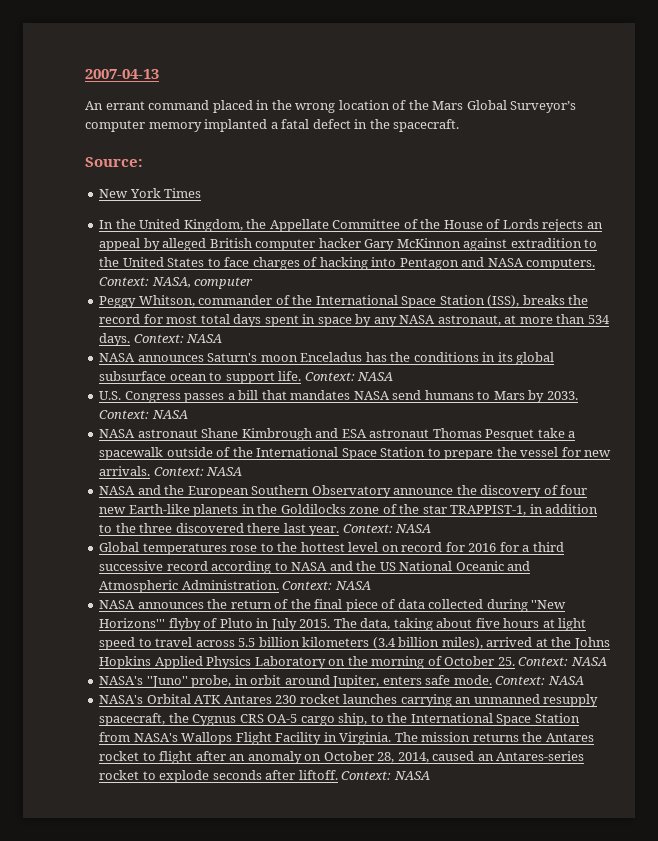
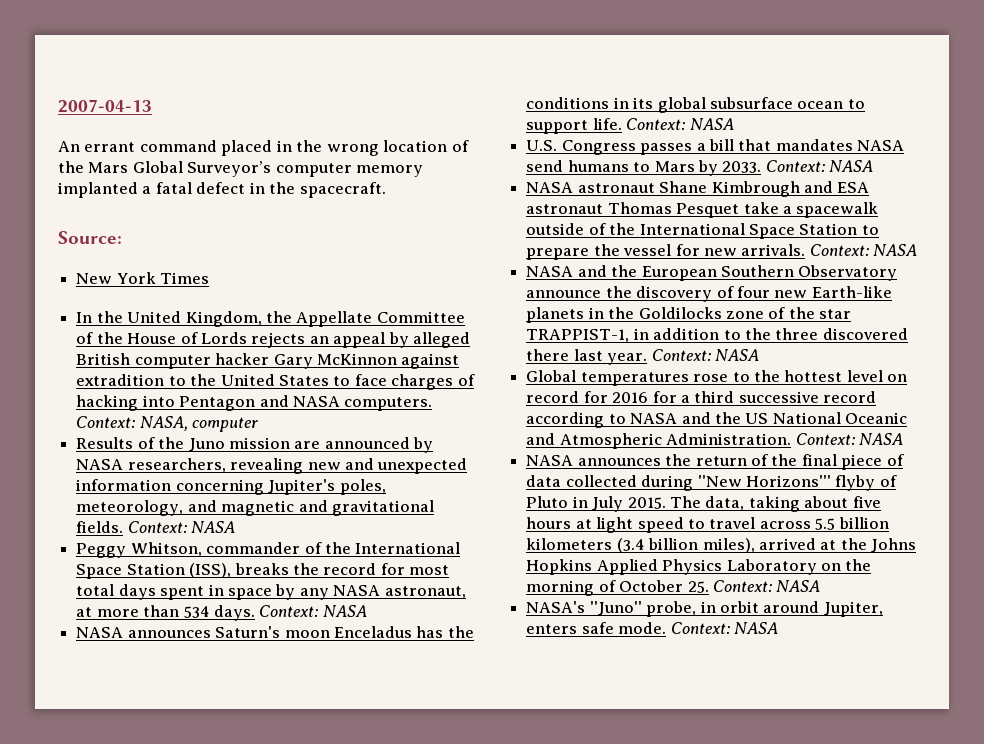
+ Results of the Juno mission are announced by NASA researchers, revealing new and unexpected information concerning Jupiter's poles, meteorology, and magnetic and gravitational fields. Context: NASA
- NASA's Orbital ATK Antares 230 rocket launches carrying an unmanned resupply spacecraft, the Cygnus CRS OA-5 cargo ship, to the International Space Station from NASA's Wallops Flight Facility in Virginia. The mission returns the Antares rocket to flight after an anomaly on October 28, 2014, caused an Antares-series rocket to explode seconds after liftoff. Context: NASA

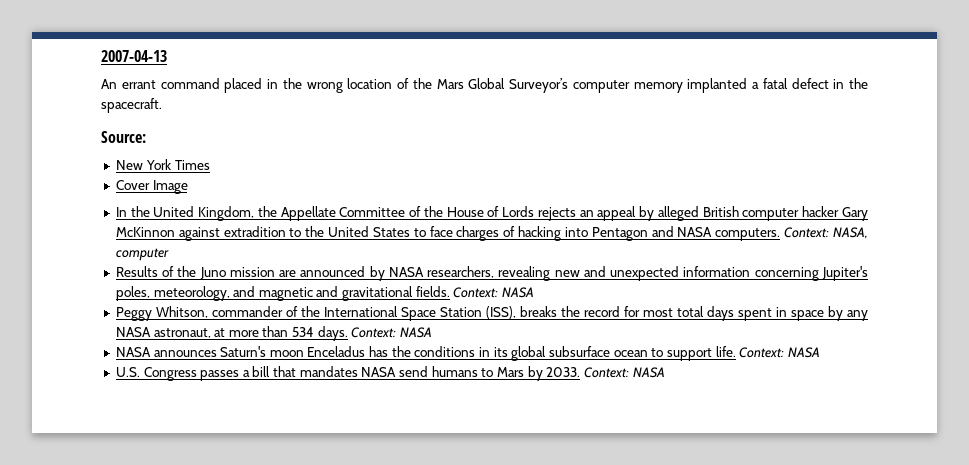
+ Cover Image
- NASA astronaut Shane Kimbrough and ESA astronaut Thomas Pesquet take a spacewalk outside of the International Space Station to prepare the vessel for new arrivals. Context: NASA
- NASA and the European Southern Observatory announce the discovery of four new Earth-like planets in the Goldilocks zone of the star TRAPPIST-1, in addition to the three discovered there last year. Context: NASA
- Global temperatures rose to the hottest level on record for 2016 for a third successive record according to NASA and the US National Oceanic and Atmospheric Administration. Context: NASA
- NASA announces the return of the final piece of data collected during ''New Horizons''' flyby of Pluto in July 2015. The data, taking about five hours at light speed to travel across 5.5 billion kilometers (3.4 billion miles), arrived at the Johns Hopkins Applied Physics Laboratory on the morning of October 25. Context: NASA
- NASA's ''Juno'' probe, in orbit around Jupiter, enters safe mode. Context: NASA

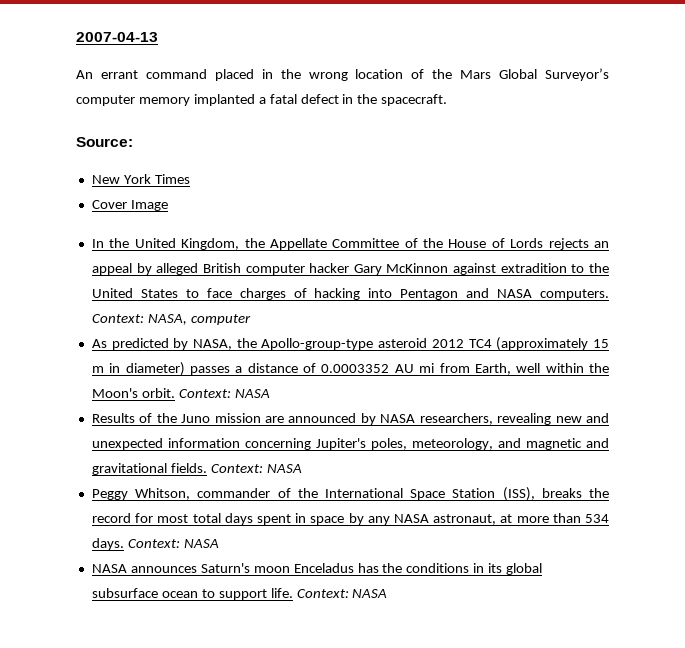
+ As predicted by NASA, the Apollo-group-type asteroid 2012 TC4 (approximately 15 m in diameter) passes a distance of 0.0003352 AU mi from Earth, well within the Moon's orbit. Context: NASA
- U.S. Congress passes a bill that mandates NASA send humans to Mars by 2033. Context: NASA

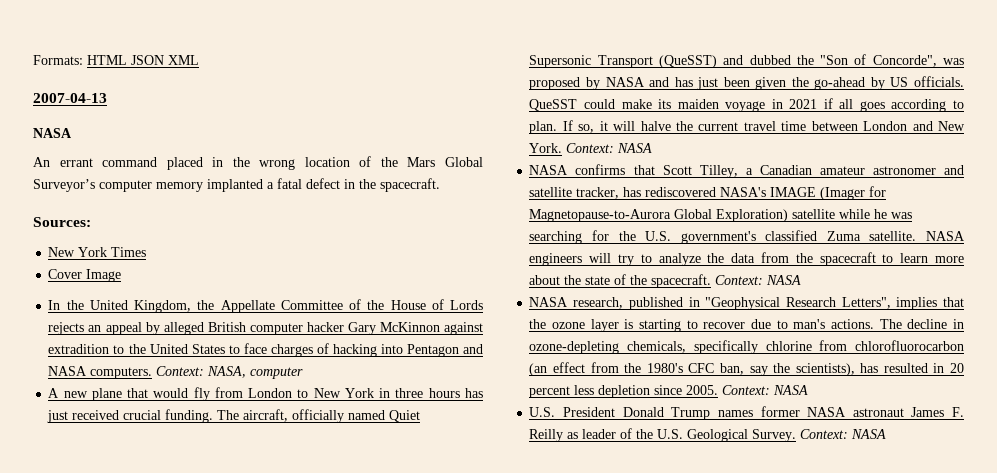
+ Formats: HTML JSON XML
  2007-04-13
+ NASA
- Source:
+ Sources:
- As predicted by NASA, the Apollo-group-type asteroid 2012 TC4 (approximately 15 m in diameter) passes a distance of 0.0003352 AU mi from Earth, well within the Moon's orbit. Context: NASA
- Results of the Juno mission are announced by NASA researchers, revealing new and unexpected information concerning Jupiter's poles, meteorology, and magnetic and gravitational fields. Context: NASA
- Peggy Whitson, commander of the International Space Station (ISS), breaks the record for most total days spent in space by any NASA astronaut, at more than 534 days. Context: NASA
- NASA announces Saturn's moon Enceladus has the conditions in its global subsurface ocean to support life.
+ A new plane that would fly from London to New York in three hours has just received crucial funding. The aircraft, officially named Quiet Supersonic Transport (QueSST) and dubbed the "Son of Concorde", was proposed by NASA and has just been given the go-ahead by US officials. QueSST could make its maiden voyage in 2021 if all goes according to plan. If so, it will halve the current travel time between London and New York. Context: NASA
+ NASA confirms that Scott Tilley, a Canadian amateur astronomer and satellite tracker, has rediscovered NASA's IMAGE (Imager for Magnetopause-to-Aurora Global Exploration) satellite while he was searching for the U.S. government's classified Zuma satellite. NASA engineers will try to analyze the data from the spacecraft to learn more about the state of the spacecraft. Context: NASA
+ NASA research, published in "Geophysical Research Letters", implies that the ozone layer is starting to recover due to man's actions. The decline in ozone-depleting chemicals, specifically chlorine from chlorofluorocarbon (an effect from the 1980's CFC ban, say the scientists), has resulted in 20 percent less depletion since 2005. Context: NASA
+ U.S. President Donald Trump names former NASA astronaut James F. Reilly as leader of the U.S. Geological Survey.

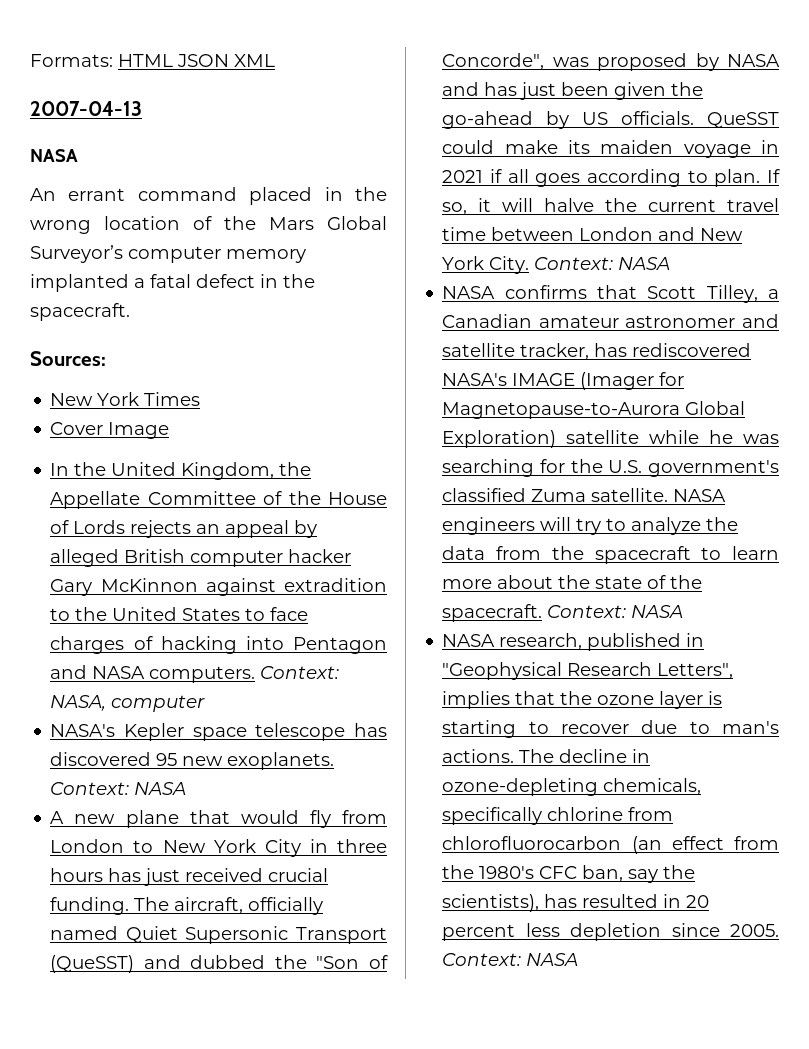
+ NASA's Kepler space telescope has discovered 95 new exoplanets. Context: NASA
- A new plane that would fly from London to New York in three hours has just received crucial funding.
+ A new plane that would fly from London to New York City in three hours has just received crucial funding.
- If so, it will halve the current travel time between London and New York.
+ If so, it will halve the current travel time between London and New York City.
- U.S. President Donald Trump names former NASA astronaut James F. Reilly as leader of the U.S. Geological Survey. Context: NASA

